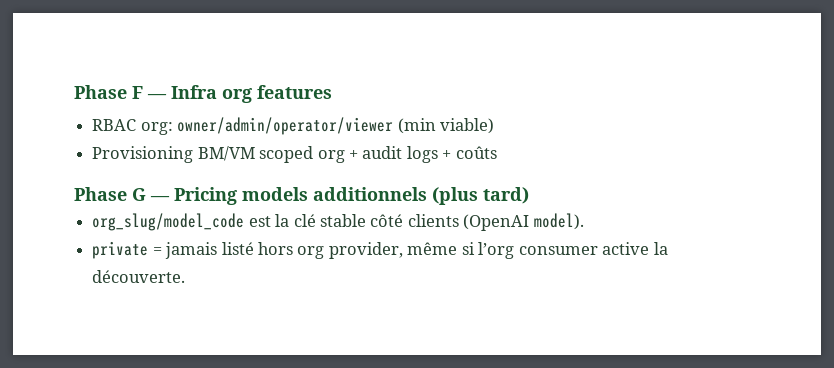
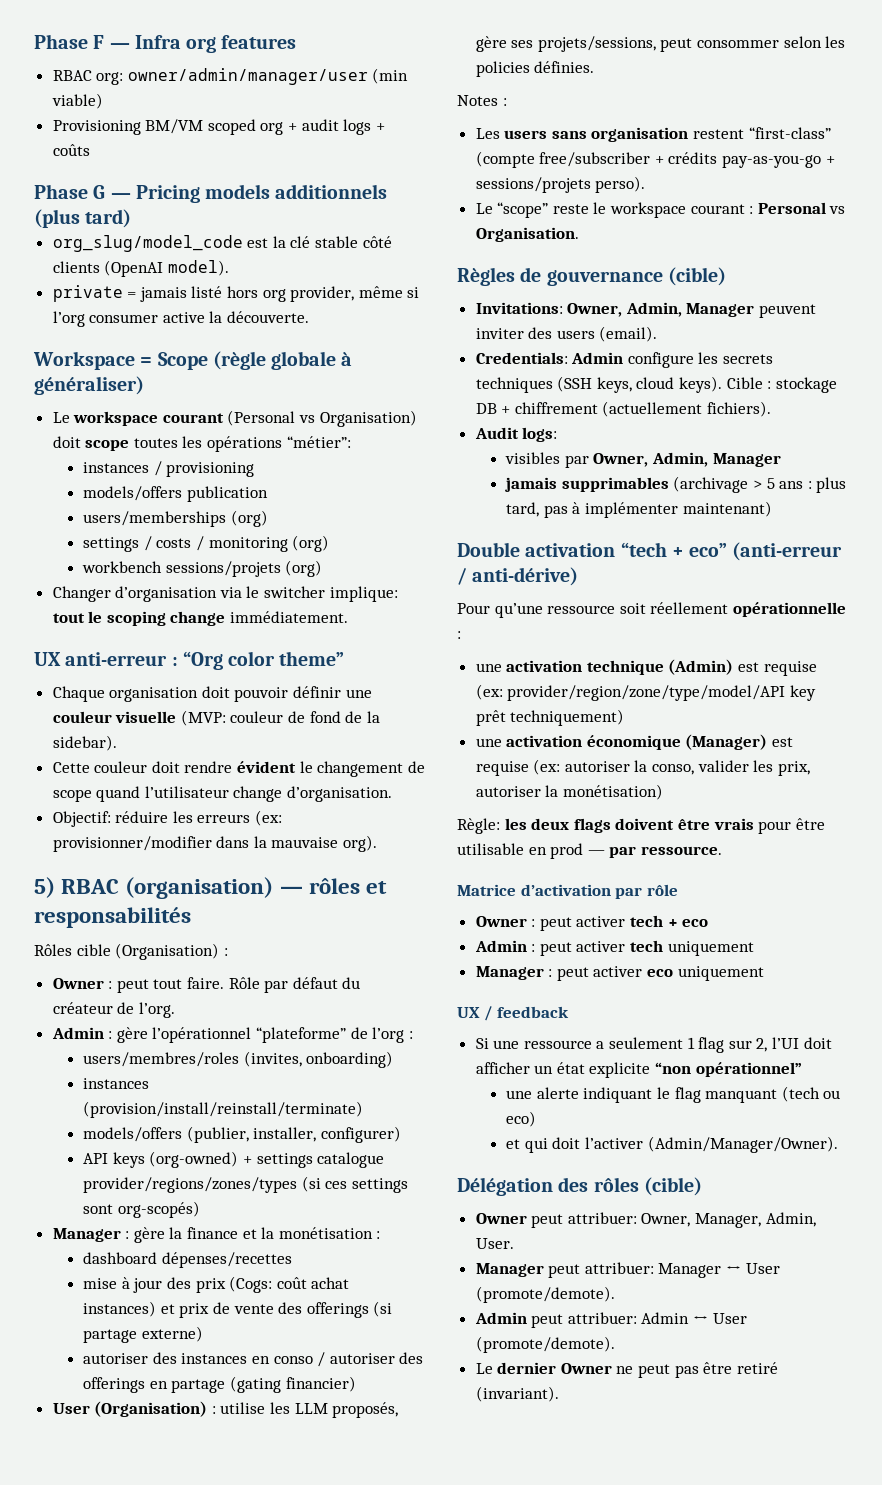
- RBAC org: owner/admin/operator/viewer (min viable)
+ RBAC org: owner/admin/manager/user (min viable)
+ Workspace = Scope (règle globale à généraliser)
+ Le workspace courant (Personal vs Organisation) doit scope toutes les opérations “métier”:
+ instances / provisioning
+ models/offers publication
+ users/memberships (org)
+ settings / costs / monitoring (org)
+ workbench sessions/projets (org)
+ Changer d’organisation via le switcher implique: tout le scoping change immédiatement.
+ UX anti-erreur : “Org color theme”
+ Chaque organisation doit pouvoir définir une couleur visuelle (MVP: couleur de fond de la sidebar).
+ Cette couleur doit rendre évident le changement de scope quand l’utilisateur change d’organisation.
+ Objectif: réduire les erreurs (ex: provisionner/modifier dans la mauvaise org).
+ 5) RBAC (organisation) — rôles et responsabilités
+ Rôles cible (Organisation) :
+ Owner : peut tout faire. Rôle par défaut du créateur de l’org.
+ Admin : gère l’opérationnel “plateforme” de l’org :
+ users/membres/roles (invites, onboarding)
+ instances (provision/install/reinstall/terminate)
+ models/offers (publier, installer, configurer)
+ API keys (org-owned) + settings catalogue provider/regions/zones/types (si ces settings sont org-scopés)
+ Manager : gère la finance et la monétisation :
+ dashboard dépenses/recettes
+ mise à jour des prix (Cogs: coût achat instances) et prix de vente des offerings (si partage externe)
+ autoriser des instances en conso / autoriser des offerings en partage (gating financier)
+ User (Organisation) : utilise les LLM proposés, gère ses projets/sessions, peut consommer selon les policies définies.
+ Notes :
+ Les users sans organisation restent “first-class” (compte free/subscriber + crédits pay-as-you-go + sessions/projets perso).
+ Le “scope” reste le workspace courant : Personal vs Organisation.
+ Règles de gouvernance (cible)
+ Invitations: Owner, Admin, Manager peuvent inviter des users (email).
+ Credentials: Admin configure les secrets techniques (SSH keys, cloud keys). Cible : stockage DB + chiffrement (actuellement fichiers).
+ Audit logs:
+ visibles par Owner, Admin, Manager
+ jamais supprimables (archivage > 5 ans : plus tard, pas à implémenter maintenant)
+ Double activation “tech + eco” (anti-erreur / anti-dérive)
+ Pour qu’une ressource soit réellement opérationnelle :
+ une activation technique (Admin) est requise (ex: provider/region/zone/type/model/API key prêt techniquement)
+ une activation économique (Manager) est requise (ex: autoriser la conso, valider les prix, autoriser la monétisation)
+ Règle: les deux flags doivent être vrais pour être utilisable en prod — par ressource.
+ Matrice d’activation par rôle
+ Owner : peut activer tech + eco
+ Admin : peut activer tech uniquement
+ Manager : peut activer eco uniquement
+ UX / feedback
+ Si une ressource a seulement 1 flag sur 2, l’UI doit afficher un état explicite “non opérationnel”
+ une alerte indiquant le flag manquant (tech ou eco)
+ et qui doit l’activer (Admin/Manager/Owner).
+ Délégation des rôles (cible)
+ Owner peut attribuer: Owner, Manager, Admin, User.
+ Manager peut attribuer: Manager ↔ User (promote/demote).
+ Admin peut attribuer: Admin ↔ User (promote/demote).
+ Le dernier Owner ne peut pas être retiré (invariant).

